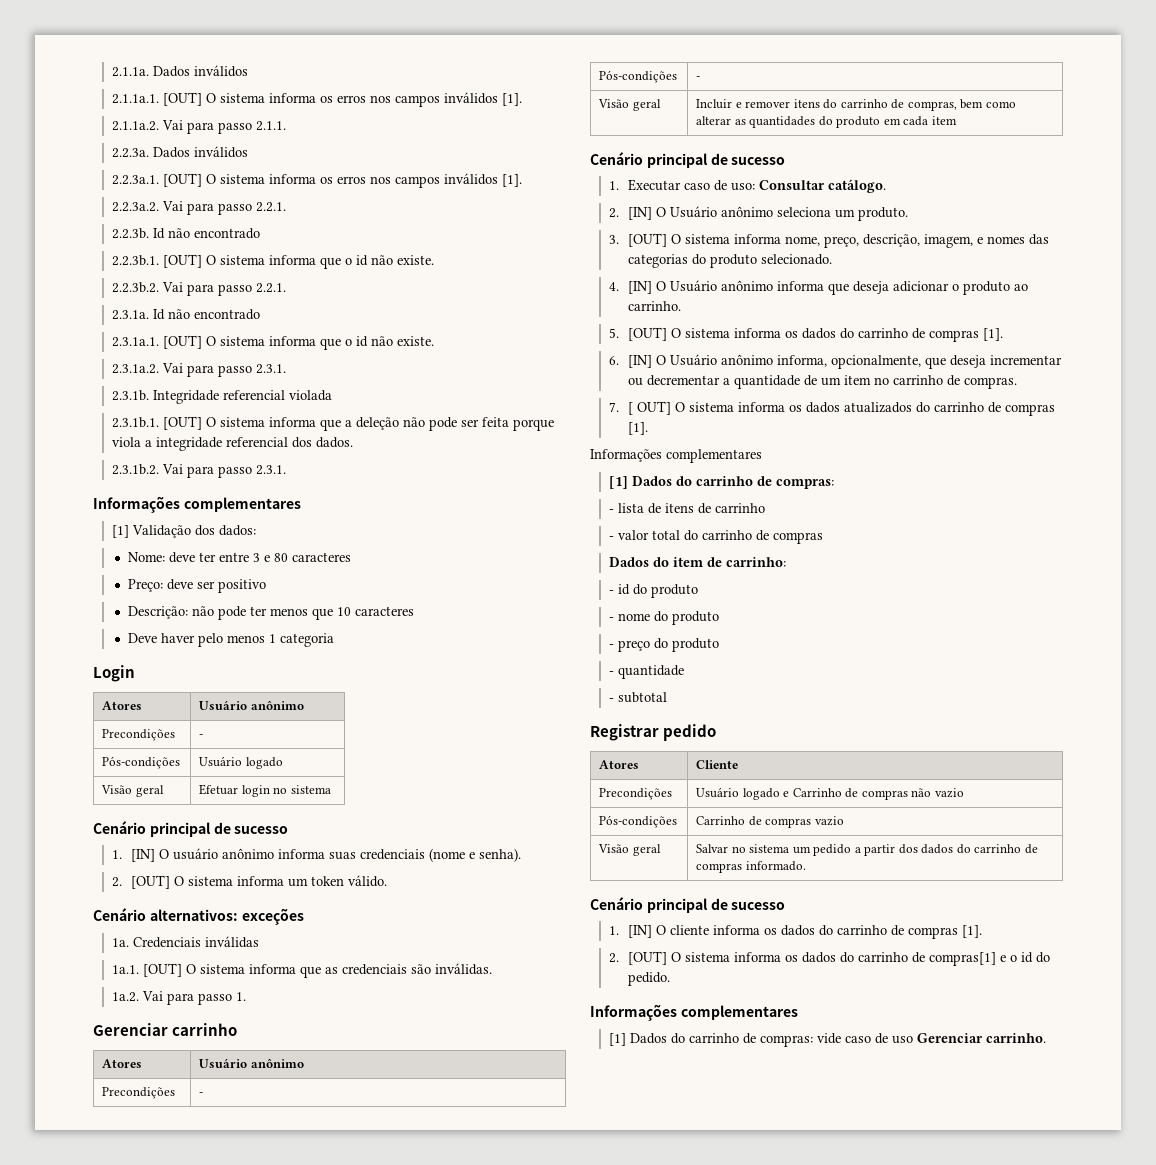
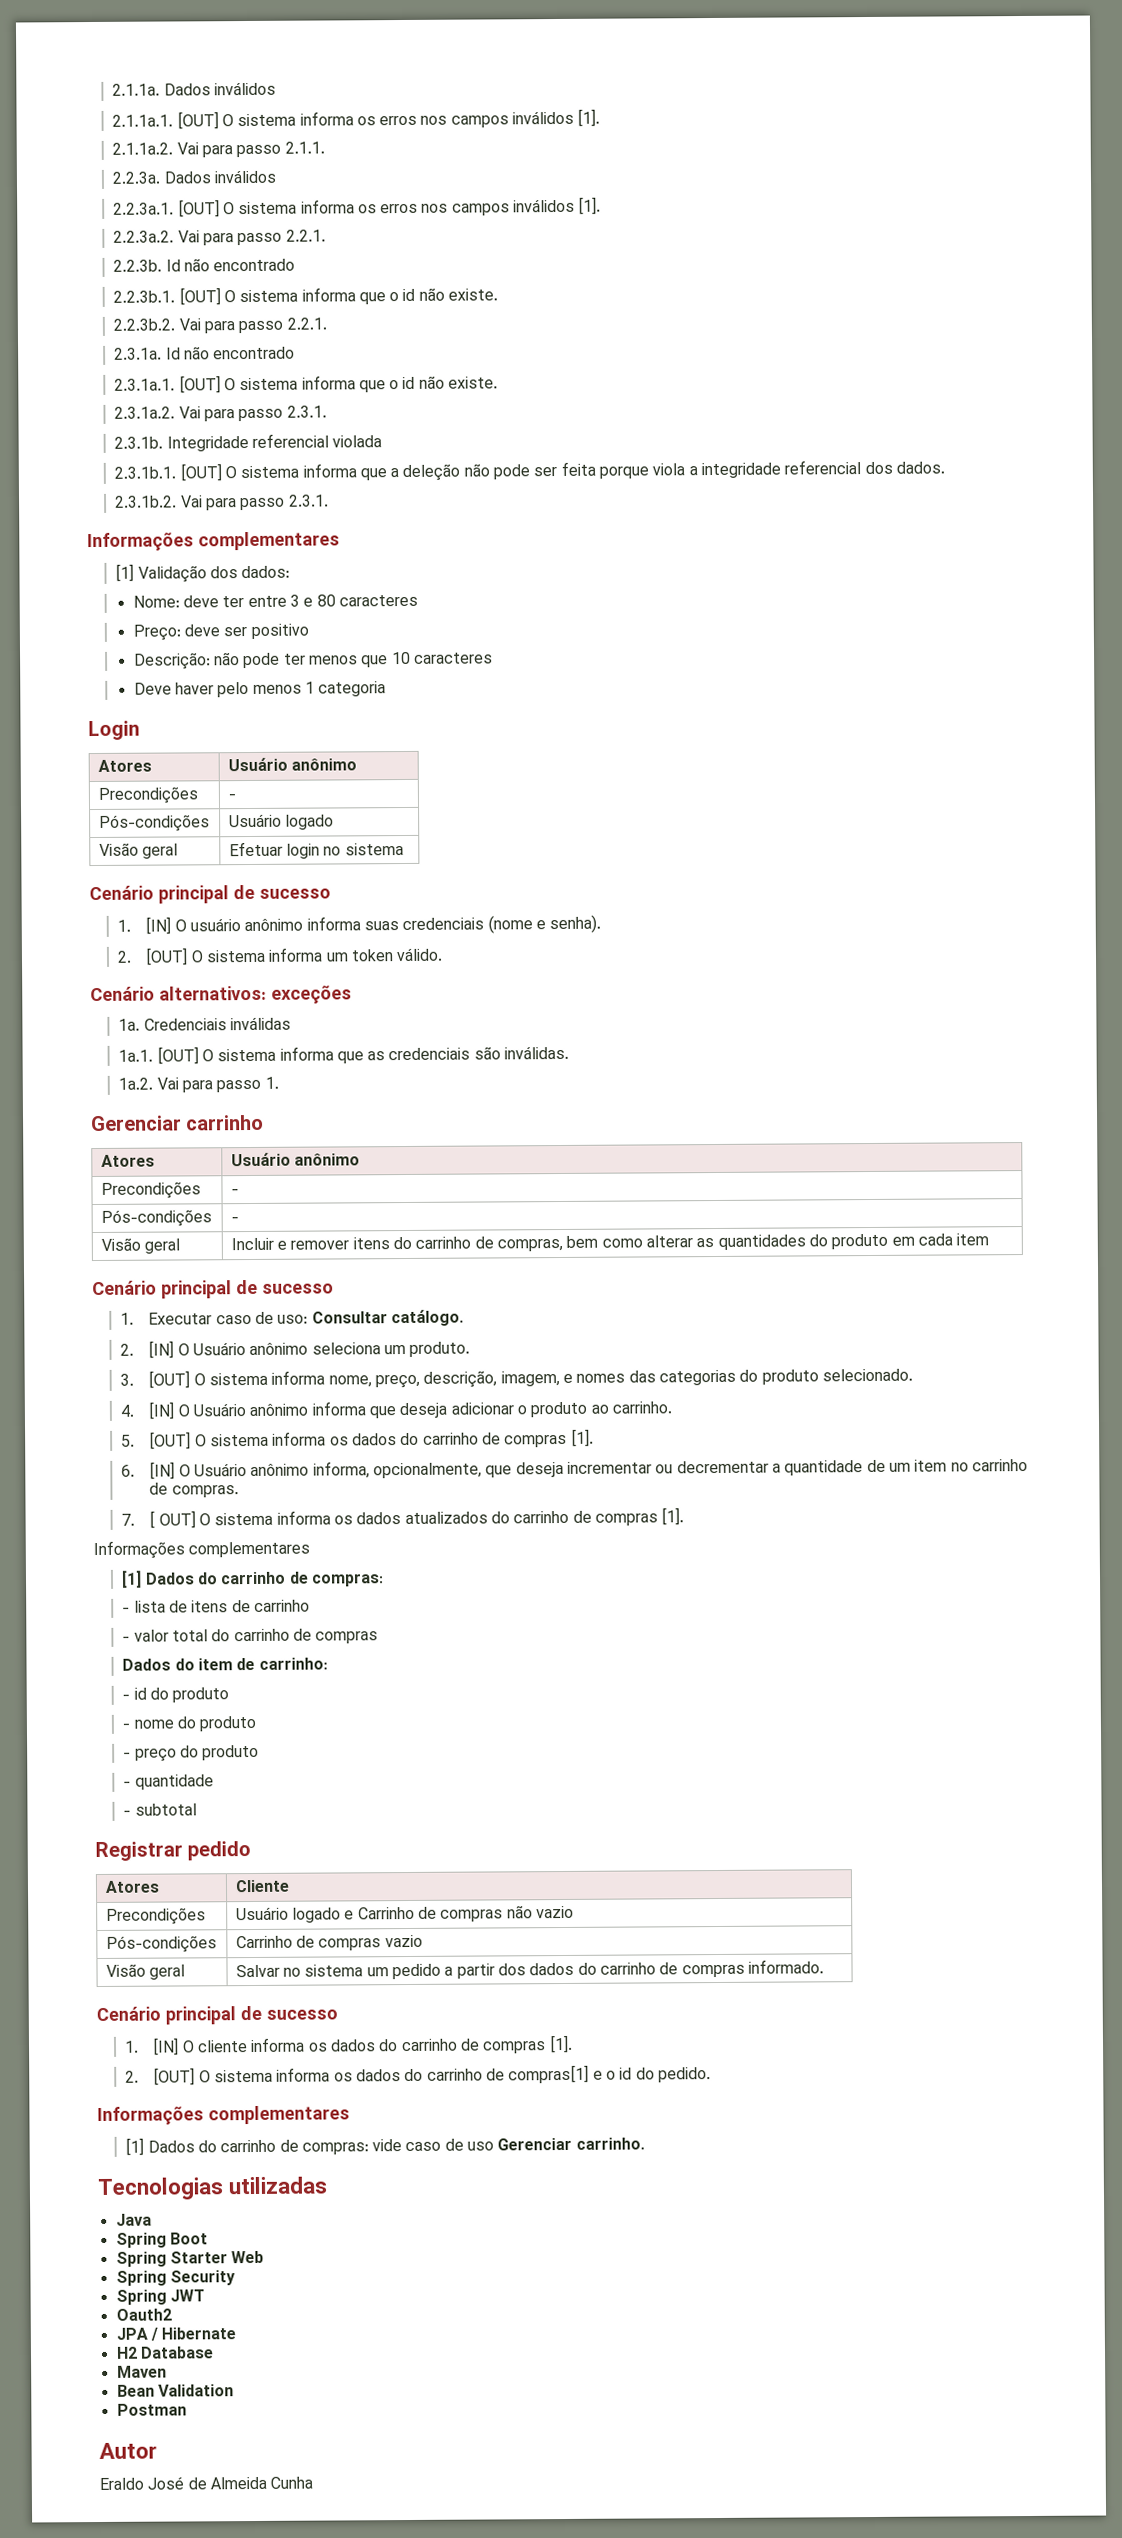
+ Tecnologias utilizadas
+ Java
+ Spring Boot
+ Spring Starter Web
+ Spring Security
+ Spring JWT
+ Oauth2
+ JPA / Hibernate
+ H2 Database
+ Maven
+ Bean Validation
+ Postman
+ Autor
+ Eraldo José de Almeida Cunha

